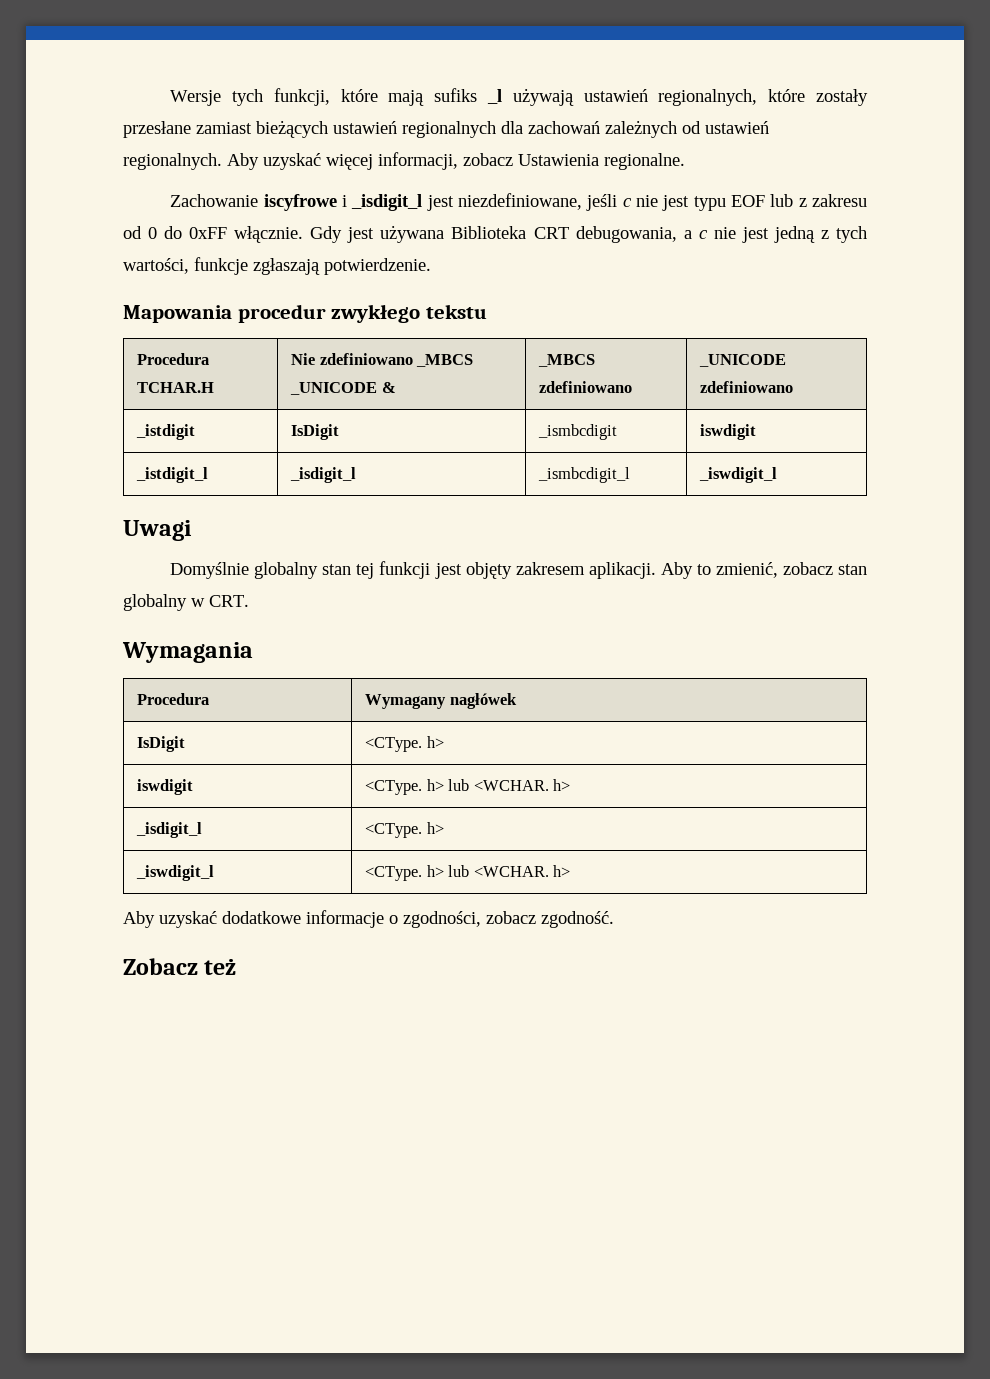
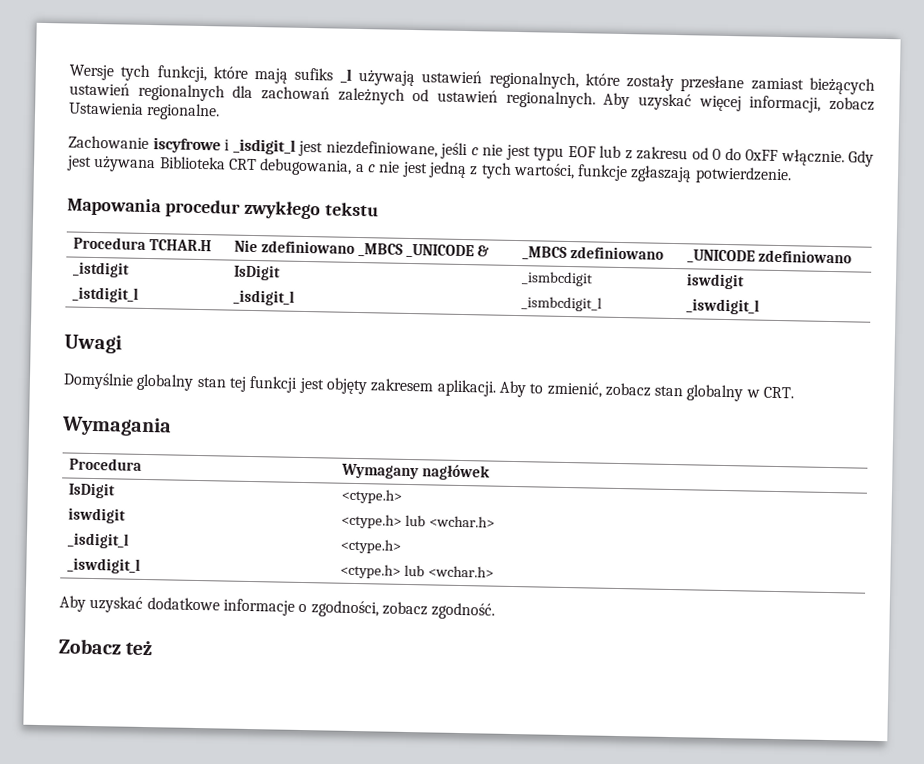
- IsDigit | <CType. h>
+ IsDigit | <ctype.h>
- iswdigit | <CType. h> lub <WCHAR. h>
- _isdigit_l | <CType. h>
+ iswdigit | <ctype.h> lub <wchar.h>
+ _isdigit_l | <ctype.h>
- _iswdigit_l | <CType. h> lub <WCHAR. h>
+ _iswdigit_l | <ctype.h> lub <wchar.h>

